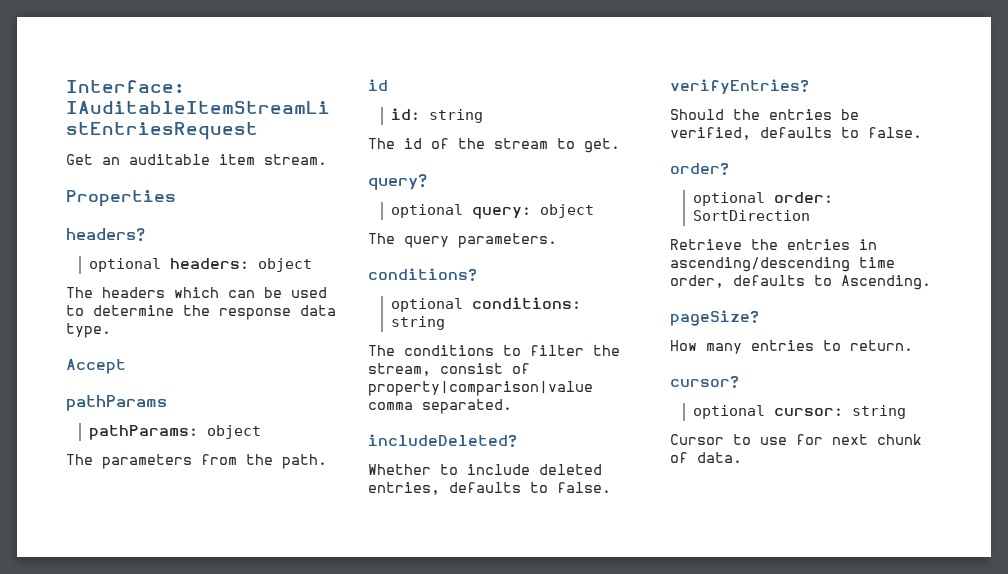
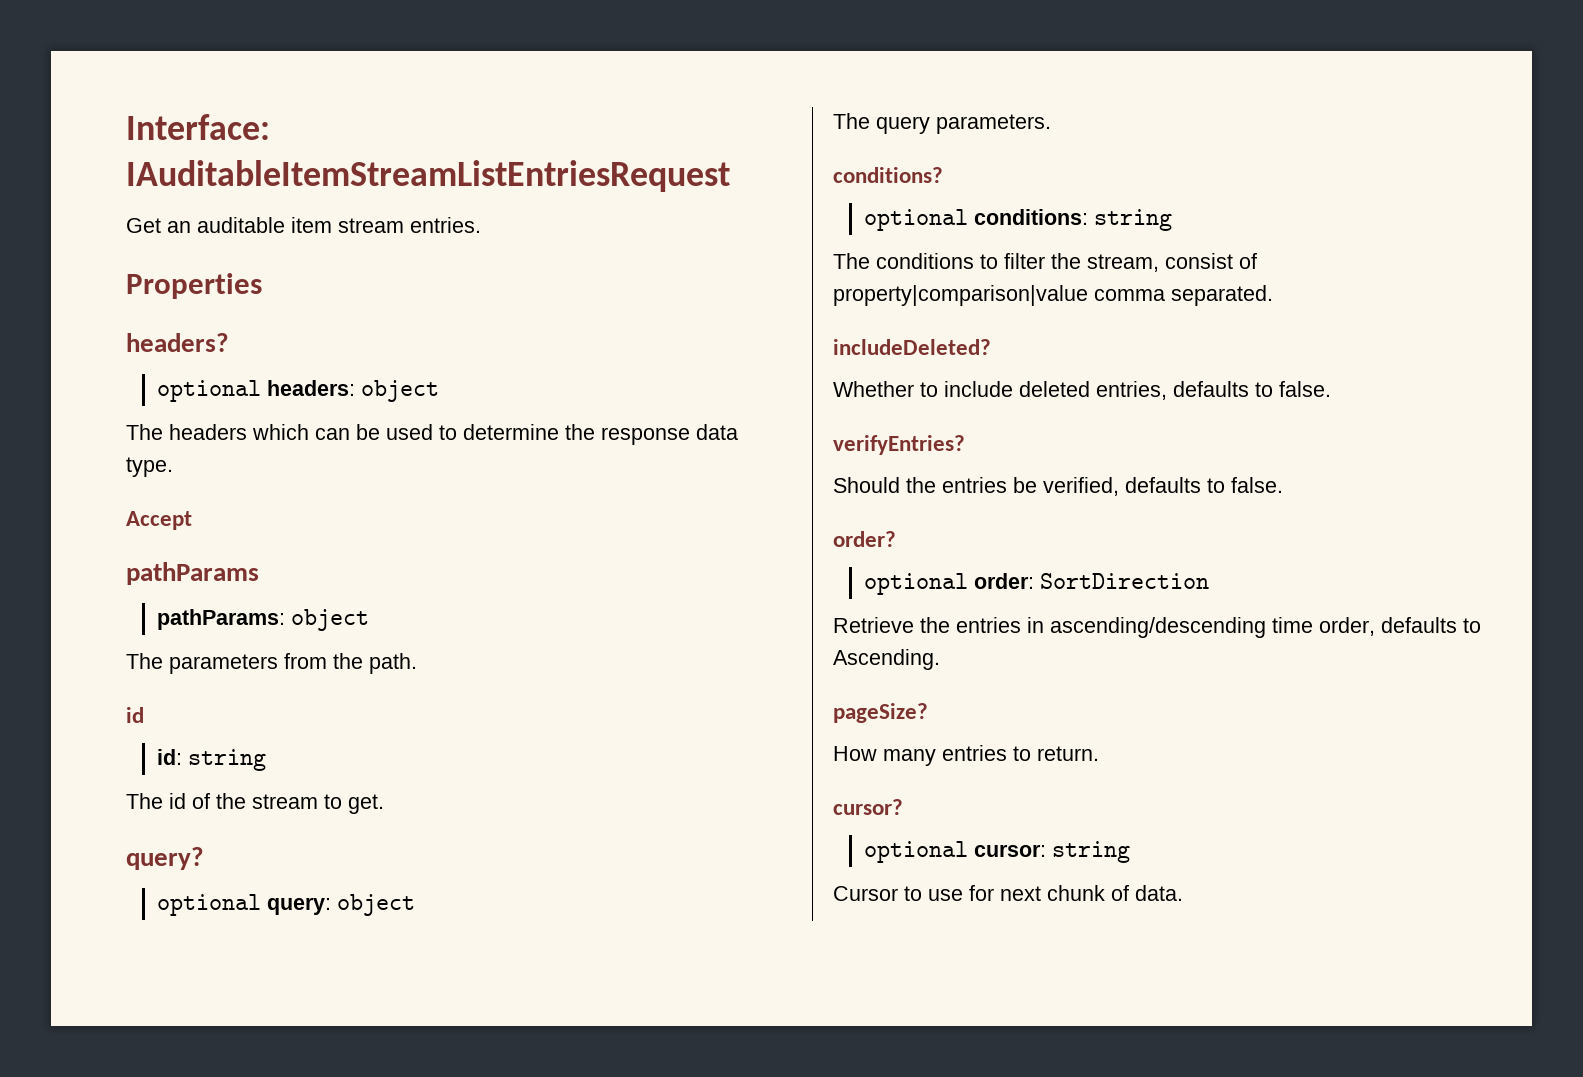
- Get an auditable item stream.
+ Get an auditable item stream entries.

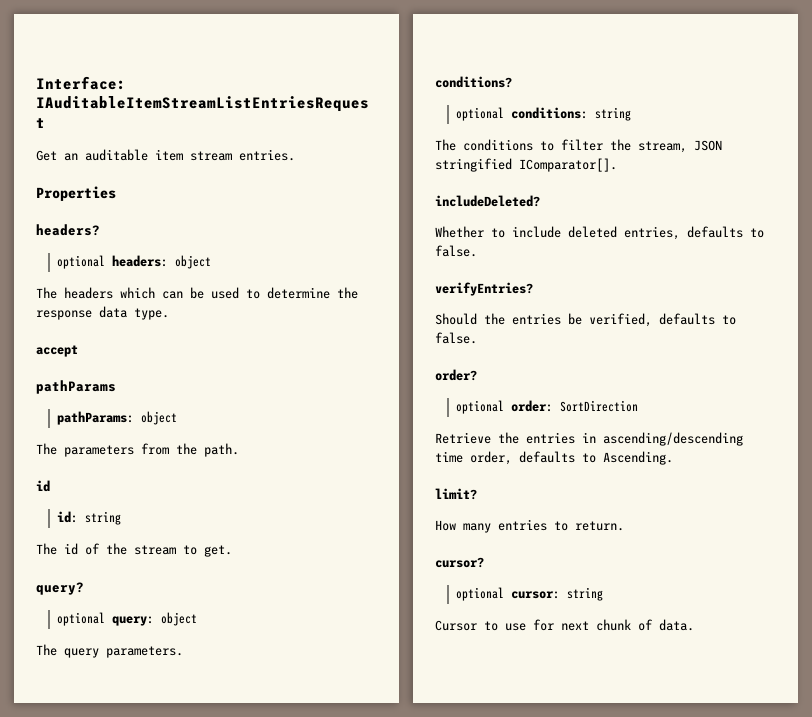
- Accept
+ accept
- The conditions to filter the stream, consist of property|comparison|value comma separated.
+ The conditions to filter the stream, JSON stringified IComparator[].
- pageSize?
+ limit?

